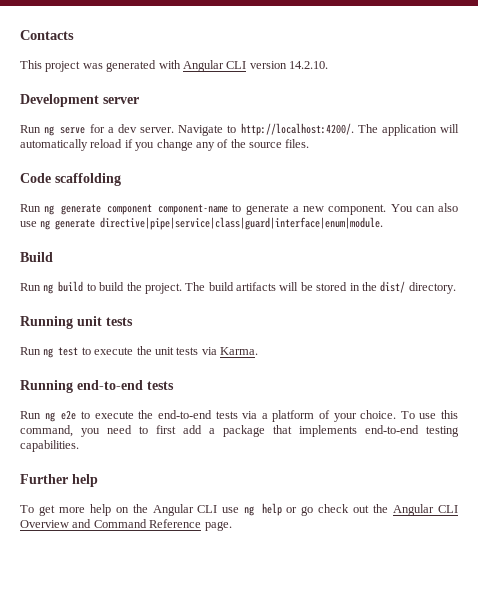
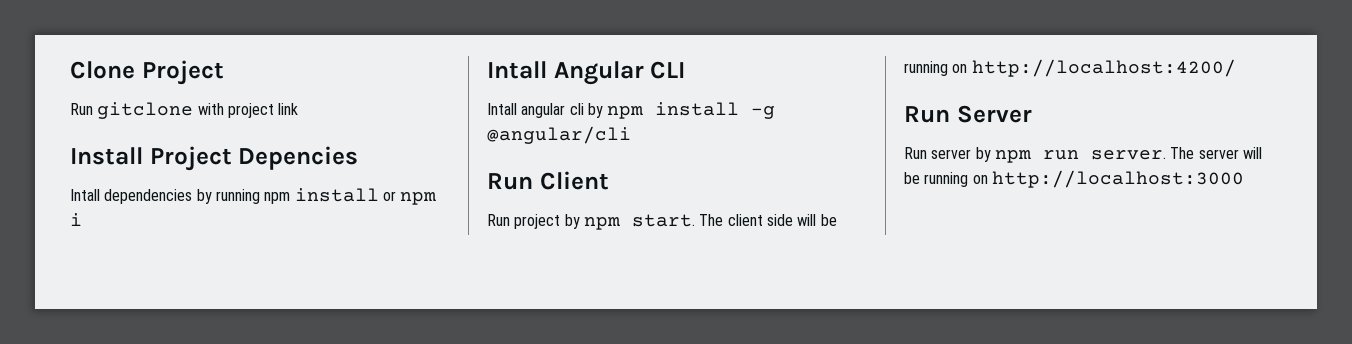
- Contacts
- This project was generated with Angular CLI version 14.2.10.
- Development server
- Run ng serve for a dev server. Navigate to http://localhost:4200/. The application will automatically reload if you change any of the source files.
- Code scaffolding
- Run ng generate component component-name to generate a new component. You can also use ng generate directive|pipe|service|class|guard|interface|enum|module.
- Build
- Run ng build to build the project. The build artifacts will be stored in the dist/ directory.
- Running unit tests
- Run ng test to execute the unit tests via Karma.
- Running end-to-end tests
- Run ng e2e to execute the end-to-end tests via a platform of your choice. To use this command, you need to first add a package that implements end-to-end testing capabilities.
- Further help
- To get more help on the Angular CLI use ng help or go check out the Angular CLI Overview and Command Reference page.
+ Clone Project
+ Run gitclone with project link
+ Install Project Depencies
+ Intall dependencies by running npm install or npm i
+ Intall Angular CLI
+ Intall angular cli by npm install -g @angular/cli
+ Run Client
+ Run project by npm start. The client side will be running on http://localhost:4200/
+ Run Server
+ Run server by npm run server. The server will be running on http://localhost:3000

